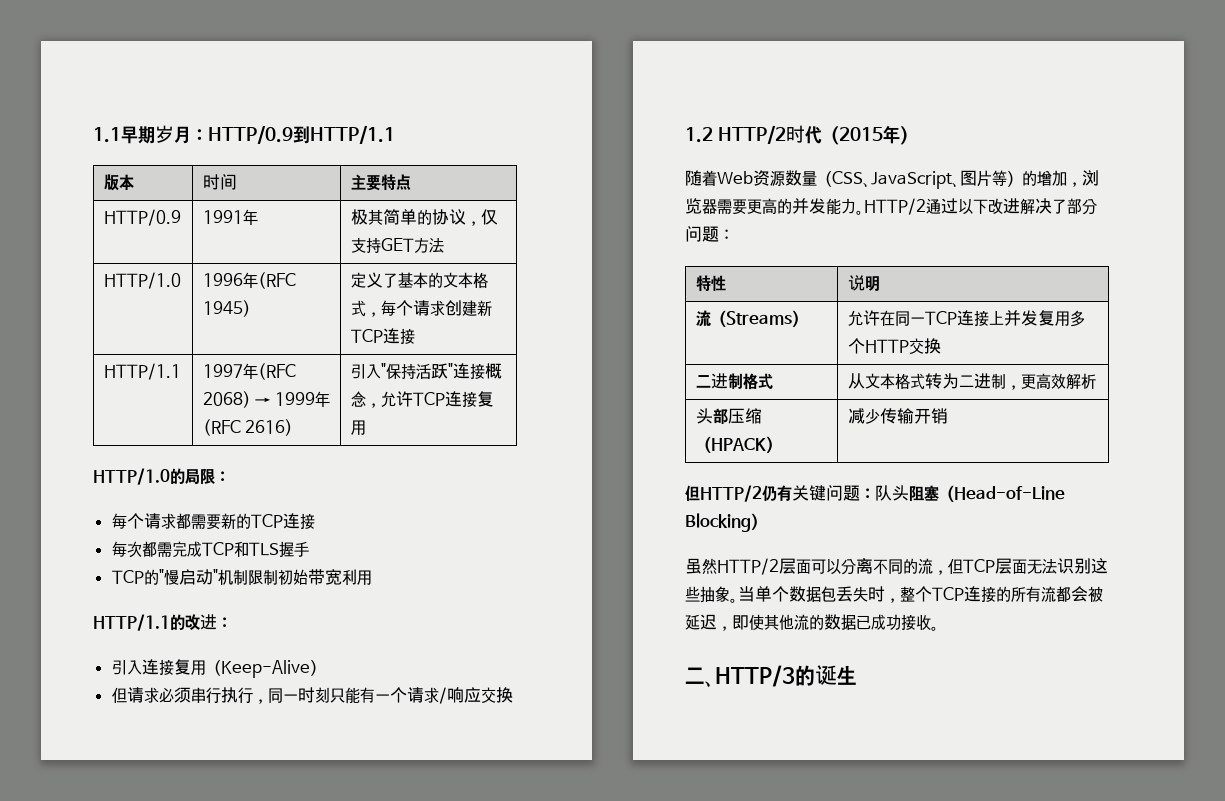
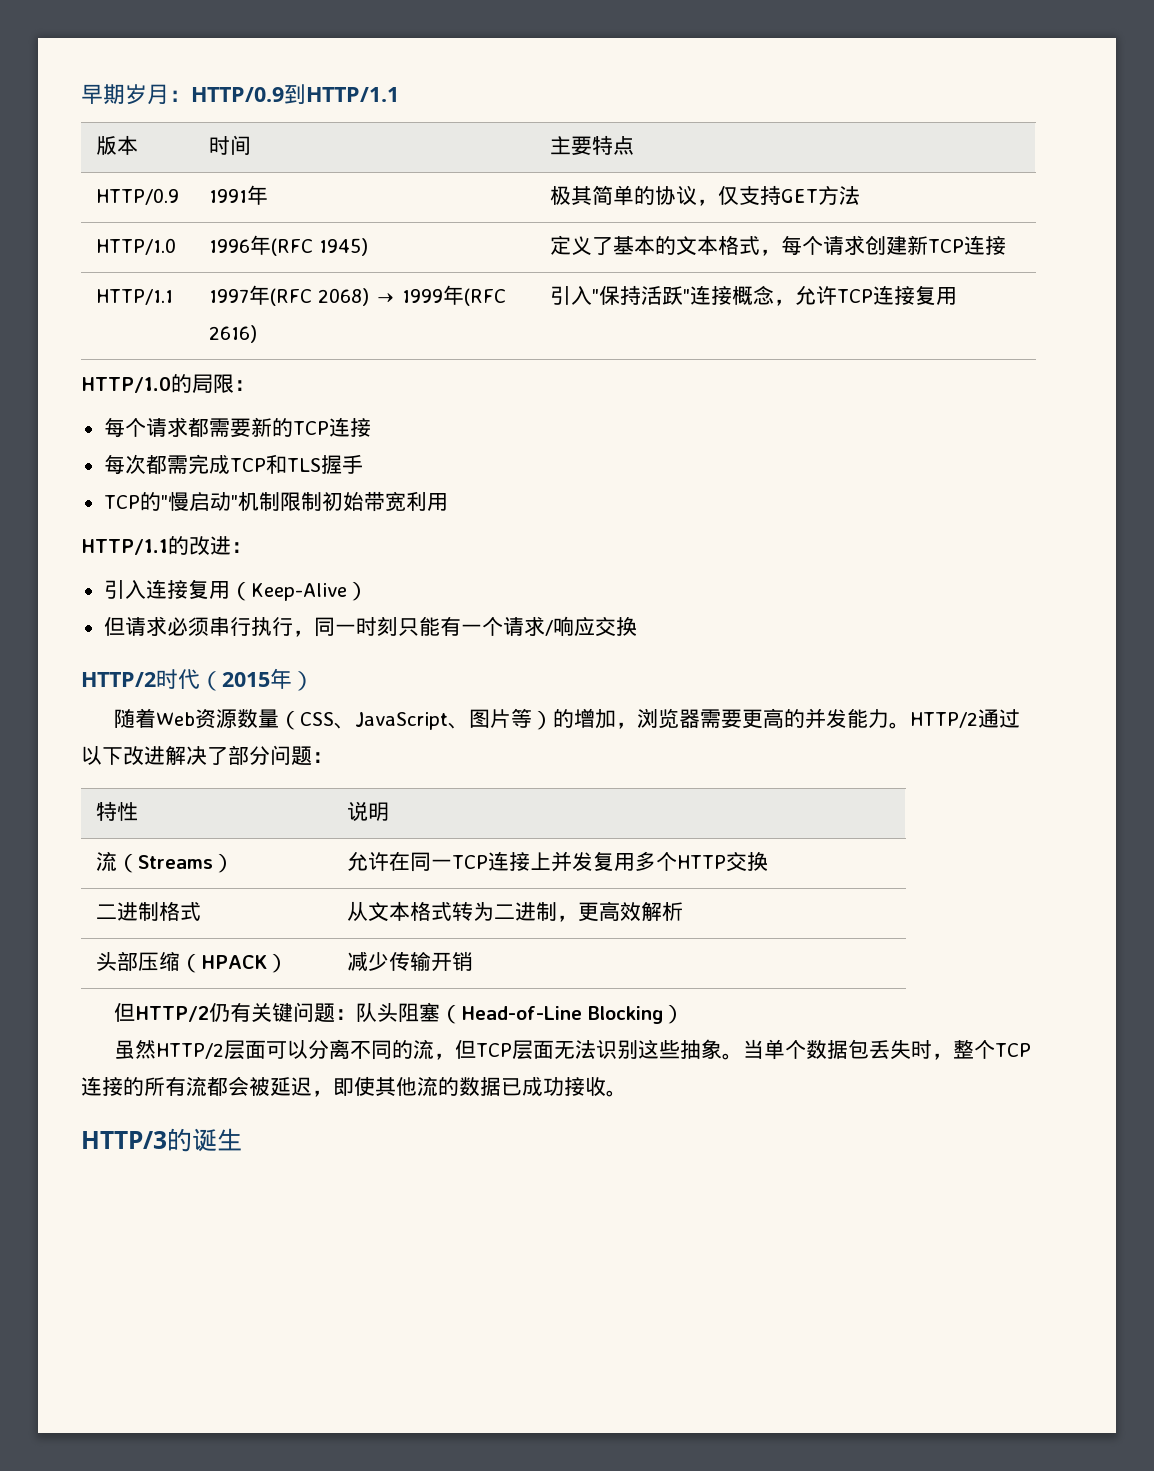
- 1.1早期岁月：HTTP/0.9到HTTP/1.1
+ 早期岁月：HTTP/0.9到HTTP/1.1
- 1.2 HTTP/2时代（2015年）
+ HTTP/2时代（2015年）
- 二、HTTP/3的诞生
+ HTTP/3的诞生

